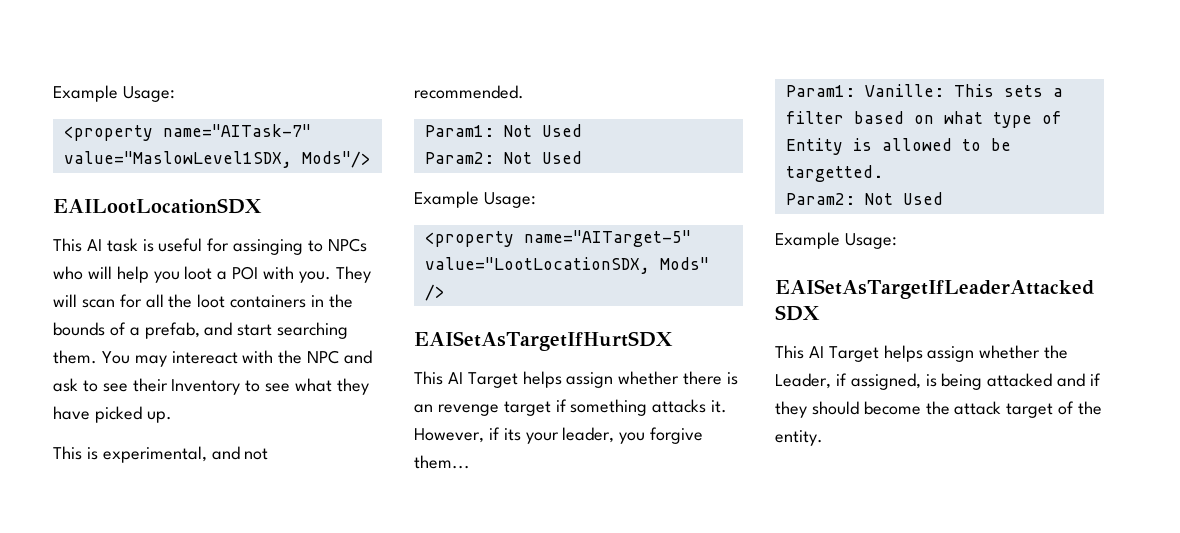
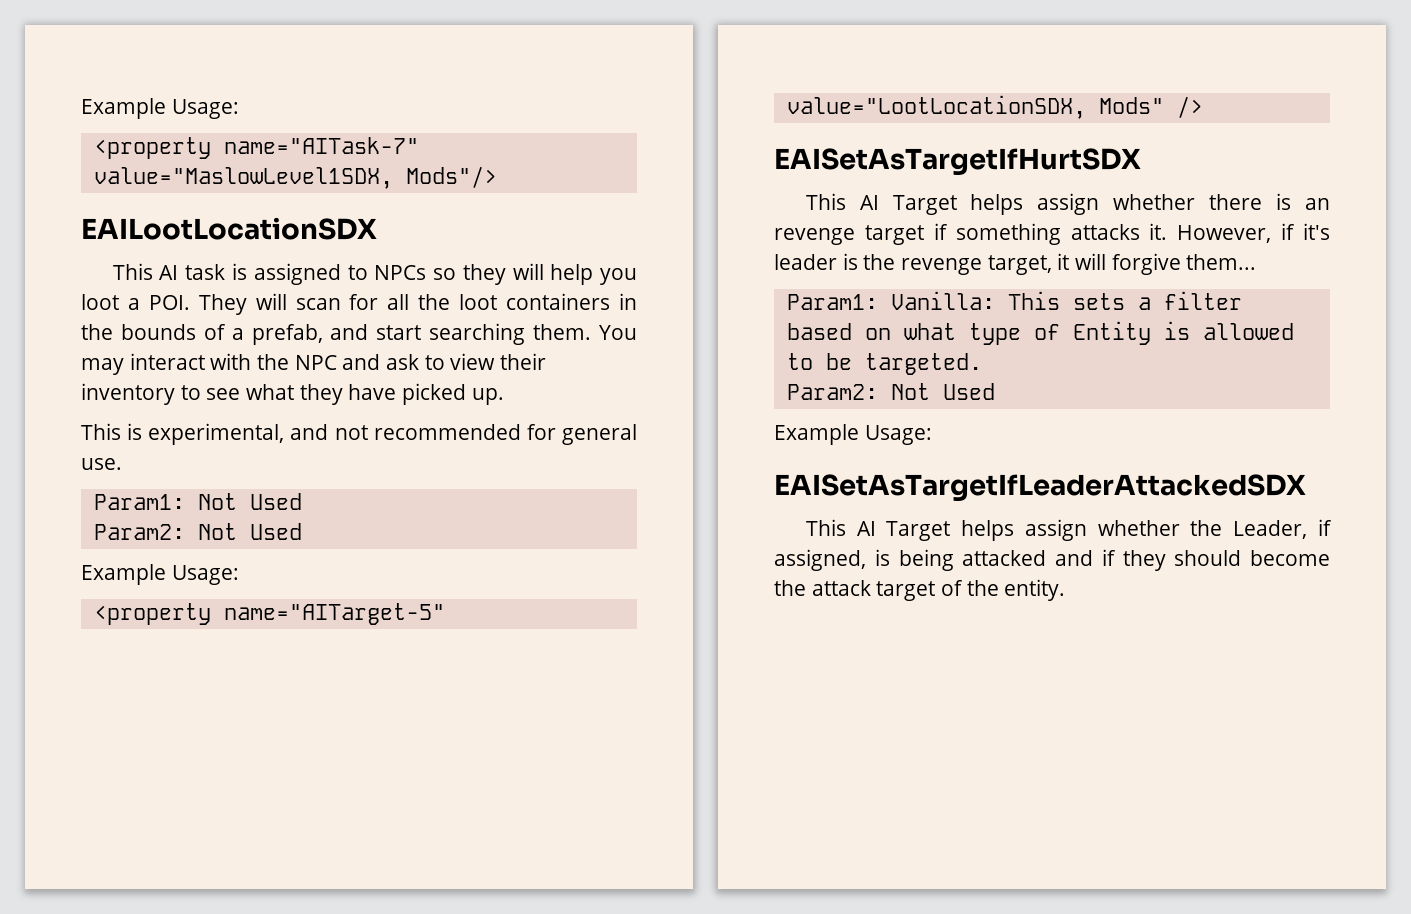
- This AI task is useful for assinging to NPCs who will help you loot a POI with you. They will scan for all the loot containers in the bounds of a prefab, and start searching them.
+ This AI task is assigned to NPCs so they will help you loot a POI. They will scan for all the loot containers in the bounds of a prefab, and start searching them.
- You may intereact with the NPC and ask to see their Inventory to see what they have picked up.
+ You may interact with the NPC and ask to view their inventory to see what they have picked up.
- This is experimental, and not recommended.
+ This is experimental, and not recommended for general use.
- However, if its your leader, you forgive them...
+ However, if it's leader is the revenge target, it will forgive them...
- Param1: Vanille: This sets a filter based on what type of Entity is allowed to be targetted.
+ Param1: Vanilla: This sets a filter based on what type of Entity is allowed to be targeted.

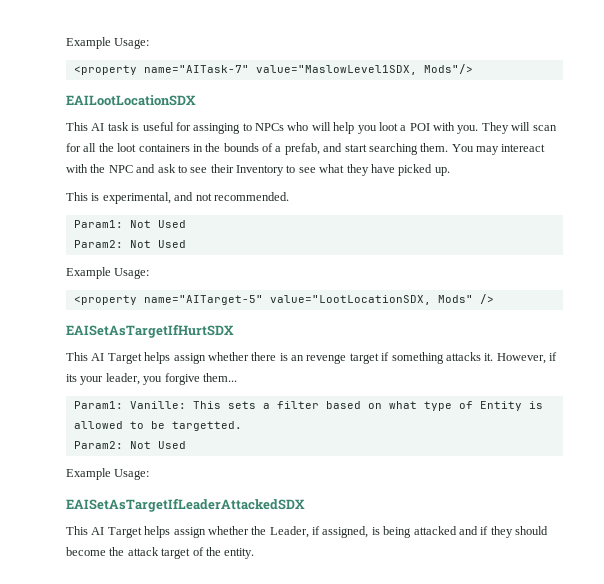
- This AI task is assigned to NPCs so they will help you loot a POI. They will scan for all the loot containers in the bounds of a prefab, and start searching them.
+ This AI task is useful for assinging to NPCs who will help you loot a POI with you. They will scan for all the loot containers in the bounds of a prefab, and start searching them.
- You may interact with the NPC and ask to view their inventory to see what they have picked up.
+ You may intereact with the NPC and ask to see their Inventory to see what they have picked up.
- This is experimental, and not recommended for general use.
+ This is experimental, and not recommended.
- However, if it's leader is the revenge target, it will forgive them...
+ However, if its your leader, you forgive them...
- Param1: Vanilla: This sets a filter based on what type of Entity is allowed to be targeted.
+ Param1: Vanille: This sets a filter based on what type of Entity is allowed to be targetted.

